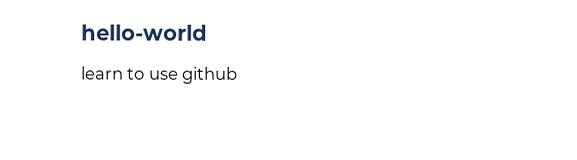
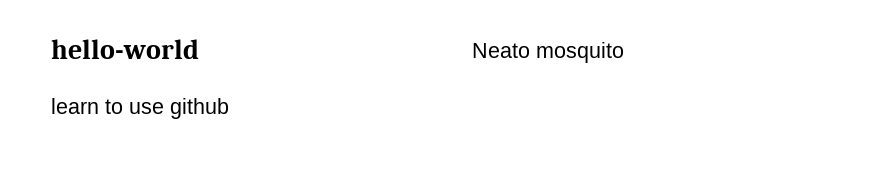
+ Neato mosquito

